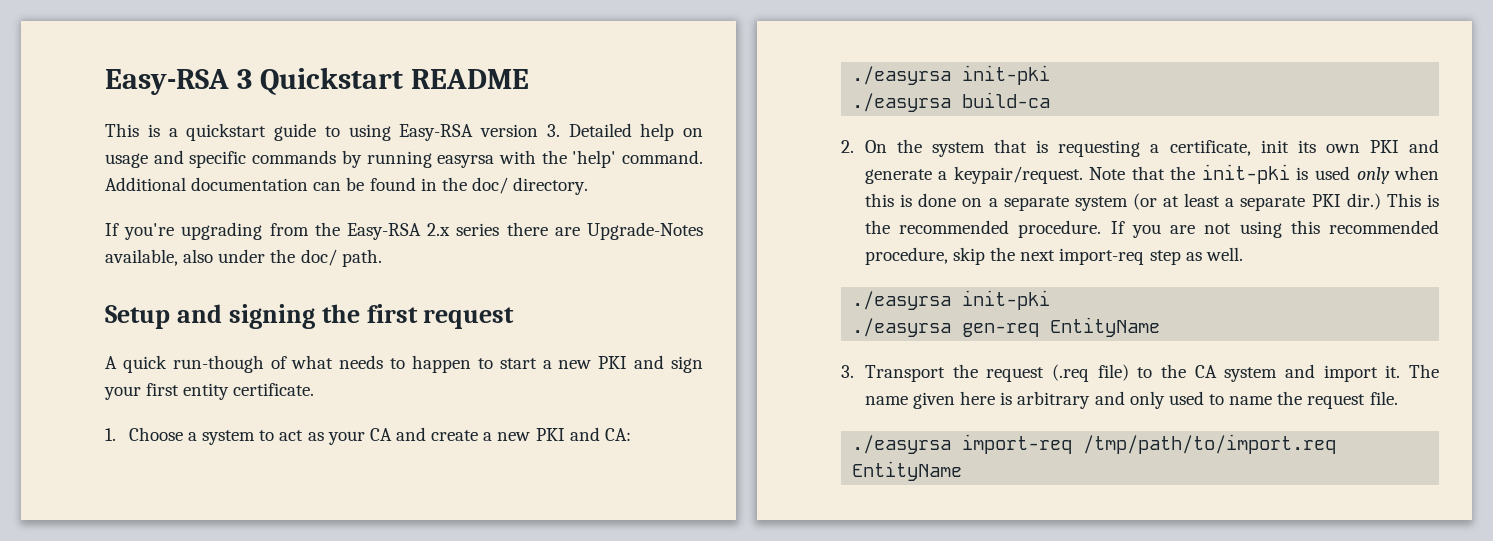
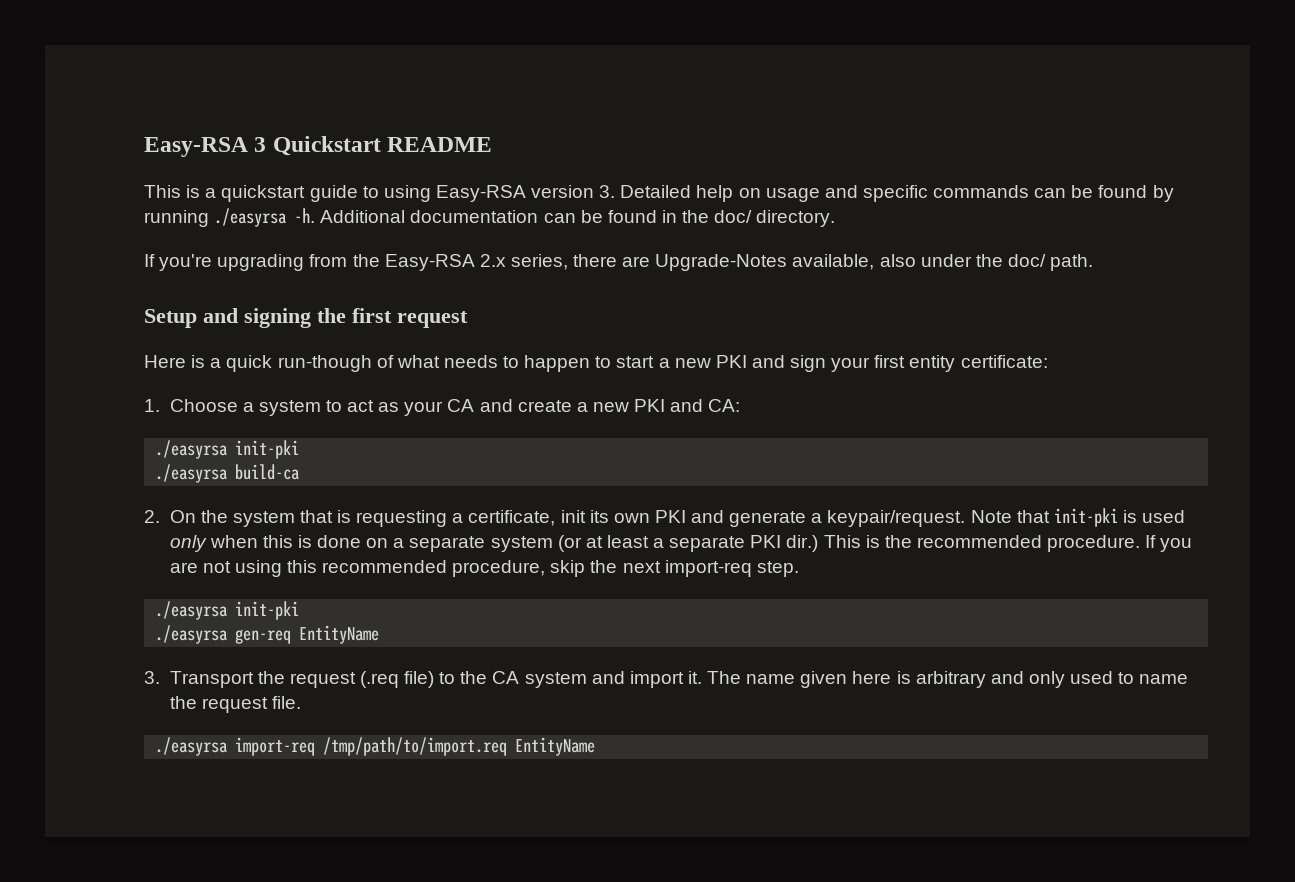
- This is a quickstart guide to using Easy-RSA version 3. Detailed help on usage and specific commands by running easyrsa with the 'help' command.
+ This is a quickstart guide to using Easy-RSA version 3. Detailed help on usage and specific commands can be found by running ./easyrsa -h.
- If you're upgrading from the Easy-RSA 2.x series there are Upgrade-Notes available, also under the doc/ path.
+ If you're upgrading from the Easy-RSA 2.x series, there are Upgrade-Notes available, also under the doc/ path.
- A quick run-though of what needs to happen to start a new PKI and sign your first entity certificate.
+ Here is a quick run-though of what needs to happen to start a new PKI and sign your first entity certificate:
- Note that the init-pki is used only when this is done on a separate system (or at least a separate PKI dir.)
+ Note that init-pki is used only when this is done on a separate system (or at least a separate PKI dir.)
- If you are not using this recommended procedure, skip the next import-req step as well.
+ If you are not using this recommended procedure, skip the next import-req step.

